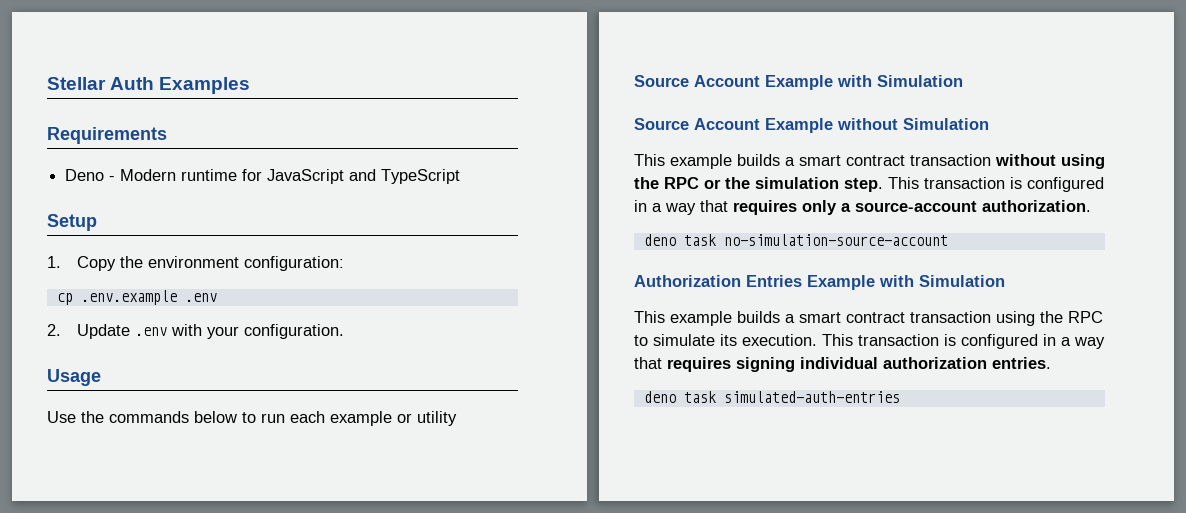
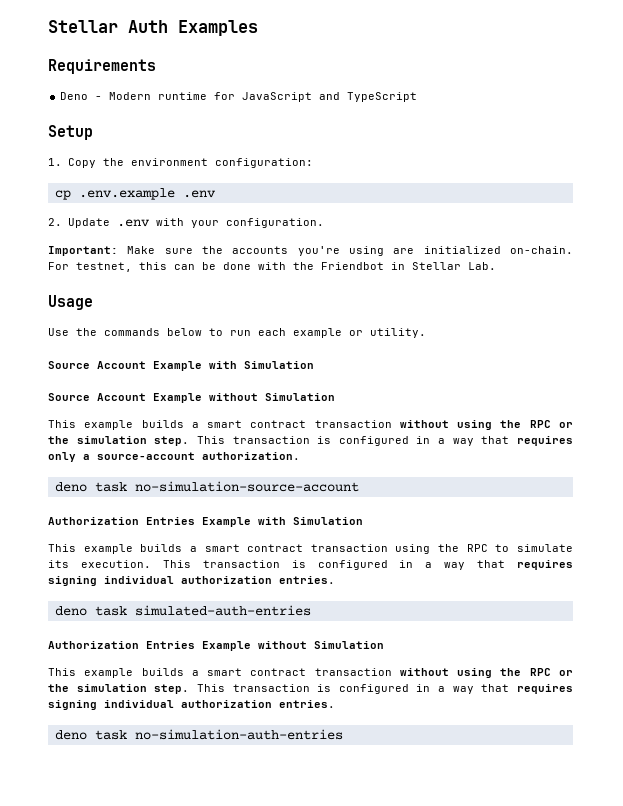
+ Important: Make sure the accounts you're using are initialized on-chain. For testnet, this can be done with the Friendbot in Stellar Lab.
- Use the commands below to run each example or utility
+ Use the commands below to run each example or utility.
+ Authorization Entries Example without Simulation
+ This example builds a smart contract transaction without using the RPC or the simulation step. This transaction is configured in a way that requires signing individual authorization entries.
+ deno task no-simulation-auth-entries

